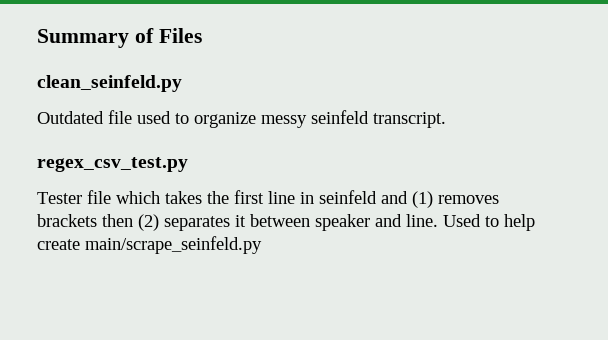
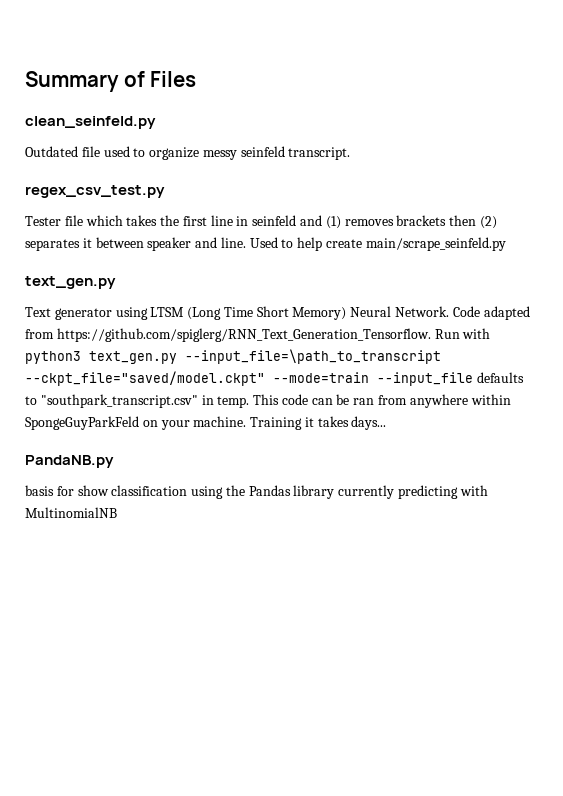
  Used to help create main/scrape_seinfeld.py
+ text_gen.py
+ Text generator using LTSM (Long Time Short Memory) Neural Network. Code adapted from https://github.com/spiglerg/RNN_Text_Generation_Tensorflow. Run with python3 text_gen.py --input_file=\path_to_transcript --ckpt_file="saved/model.ckpt" --mode=train --input_file defaults to "southpark_transcript.csv" in temp. This code can be ran from anywhere within SpongeGuyParkFeld on your machine. Training it takes days...
+ PandaNB.py
+ basis for show classification using the Pandas library currently predicting with MultinomialNB

